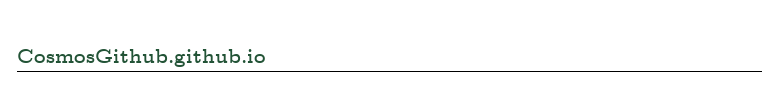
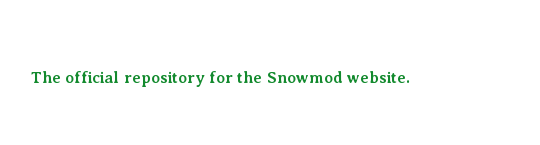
- CosmosGithub.github.io
+ The official repository for the Snowmod website.

